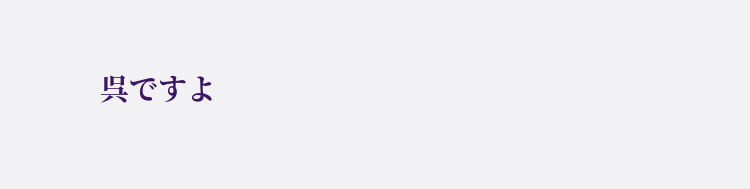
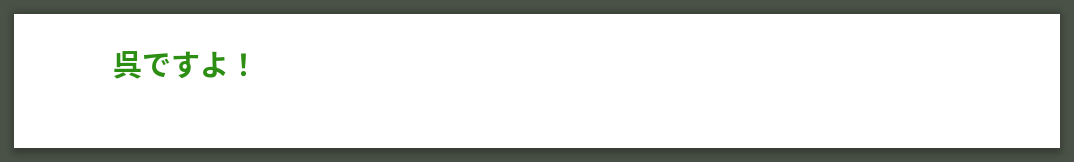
- 呉ですよ
+ 呉ですよ！

